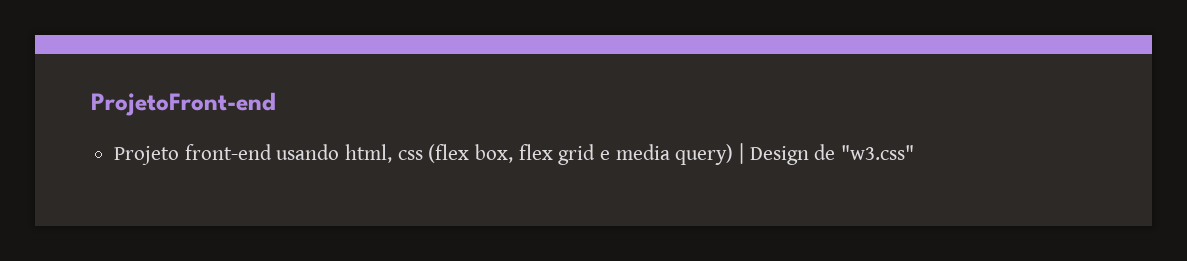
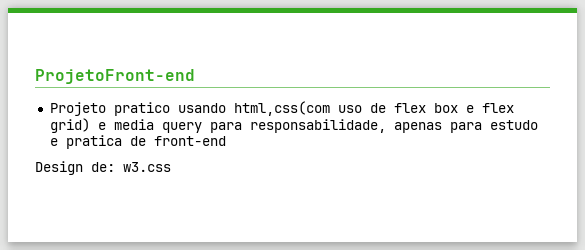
- Projeto front-end usando html, css (flex box, flex grid e media query) | Design de "w3.css"
+ Projeto pratico usando html,css(com uso de flex box e flex grid) e media query para responsabilidade, apenas para estudo e pratica de front-end
+ Design de: w3.css

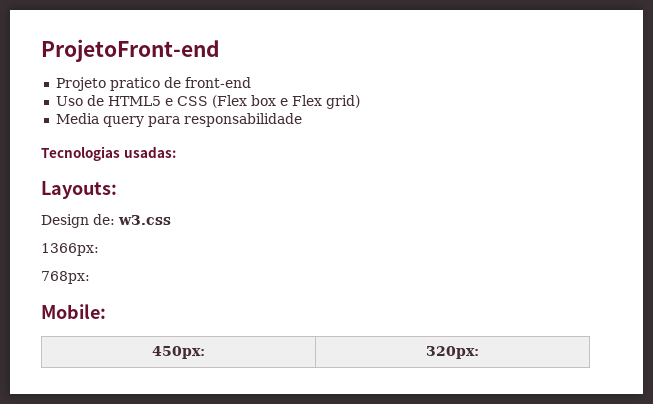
- Projeto pratico usando html,css(com uso de flex box e flex grid) e media query para responsabilidade, apenas para estudo e pratica de front-end
+ Projeto pratico de front-end
+ Uso de HTML5 e CSS (Flex box e Flex grid)
+ Media query para responsabilidade
+ Tecnologias usadas:
+ Layouts:
  Design de: w3.css
+ 1366px:
+ 768px:
+ Mobile:
+ 450px: | 320px:

